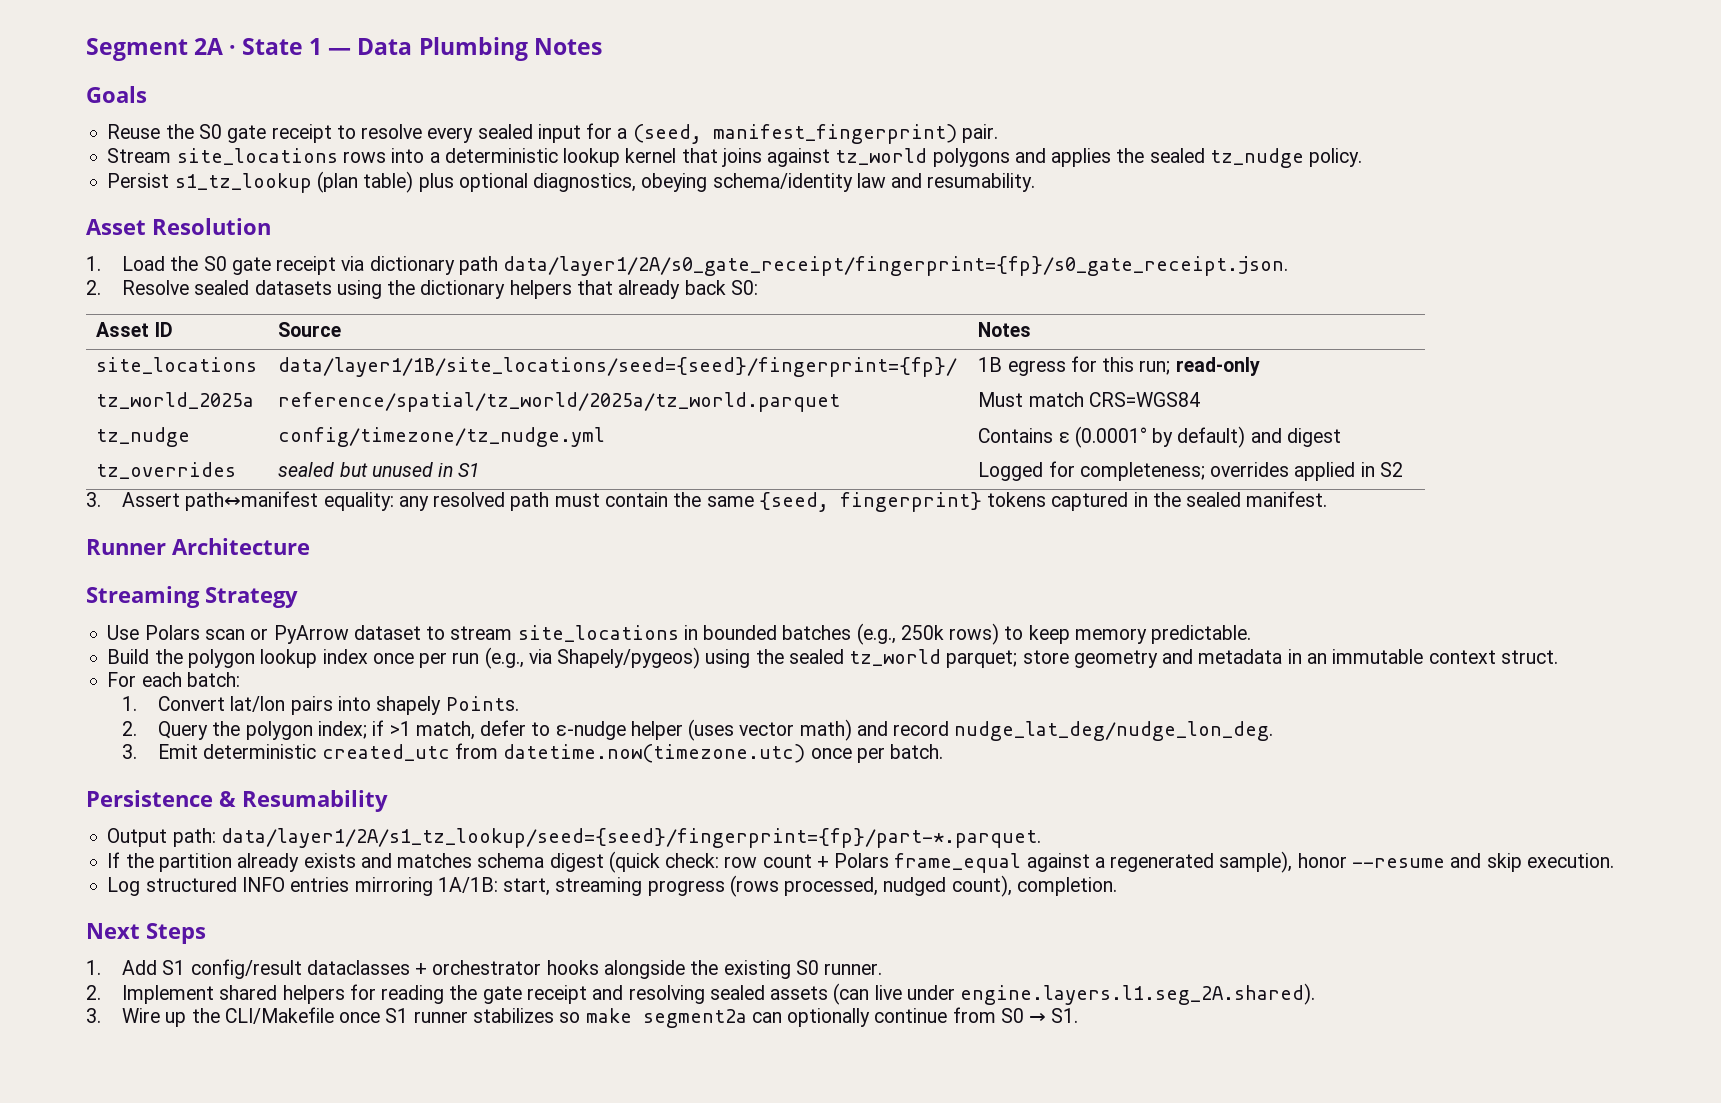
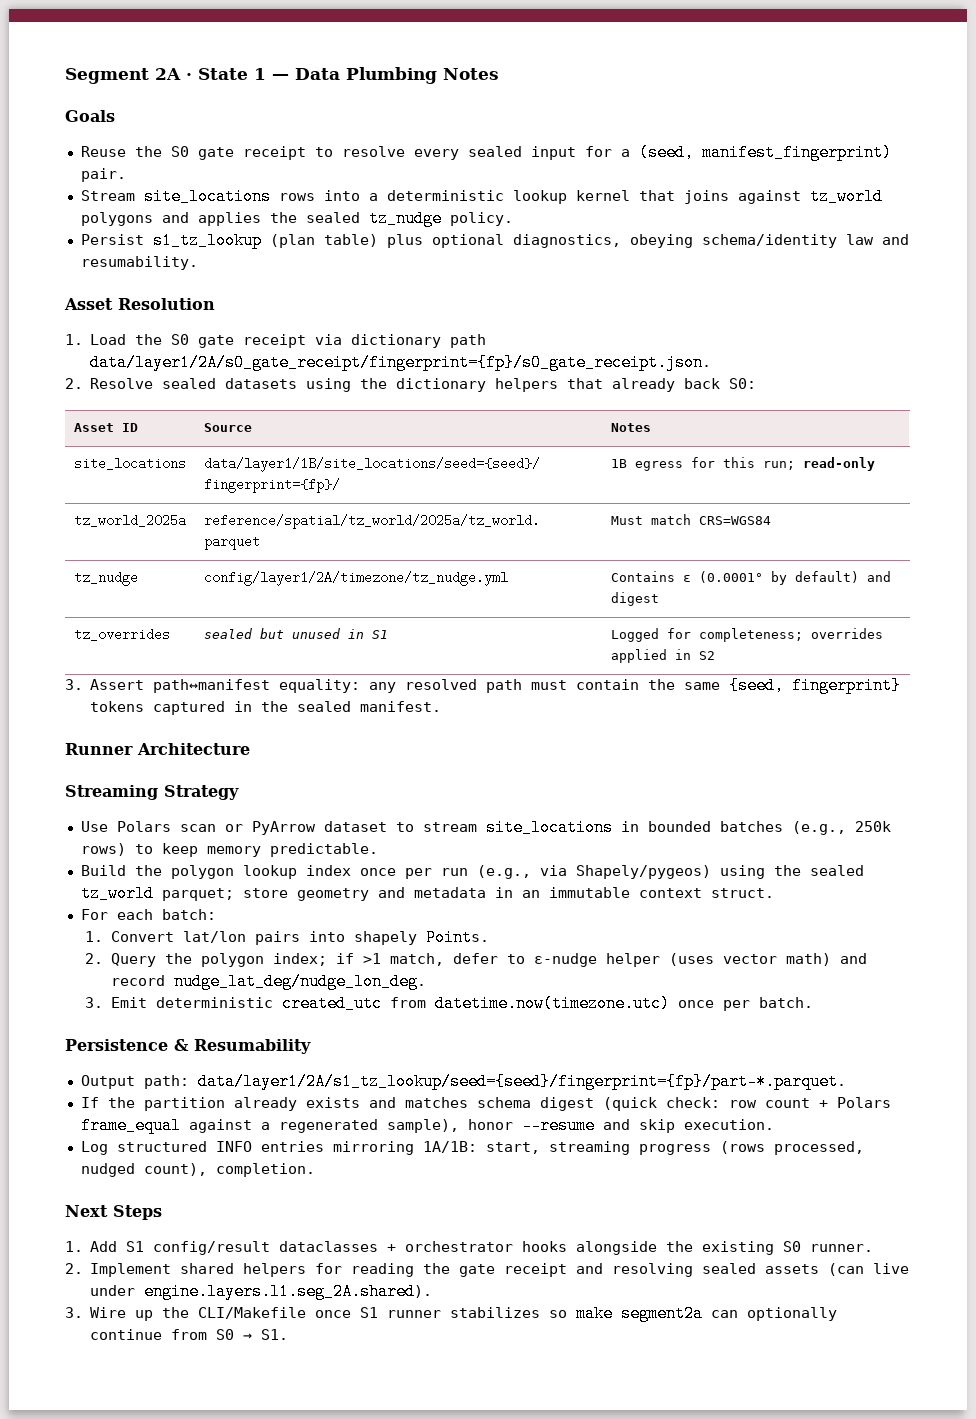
- tz_nudge | config/timezone/tz_nudge.yml | Contains ε (0.0001° by default) and digest
+ tz_nudge | config/layer1/2A/timezone/tz_nudge.yml | Contains ε (0.0001° by default) and digest

